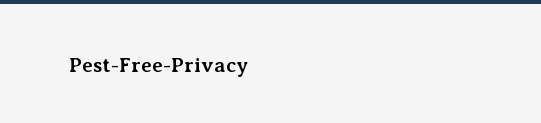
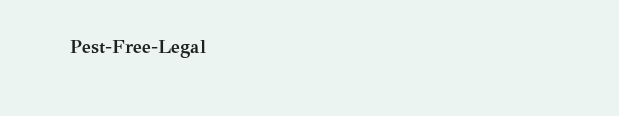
- Pest-Free-Privacy
+ Pest-Free-Legal

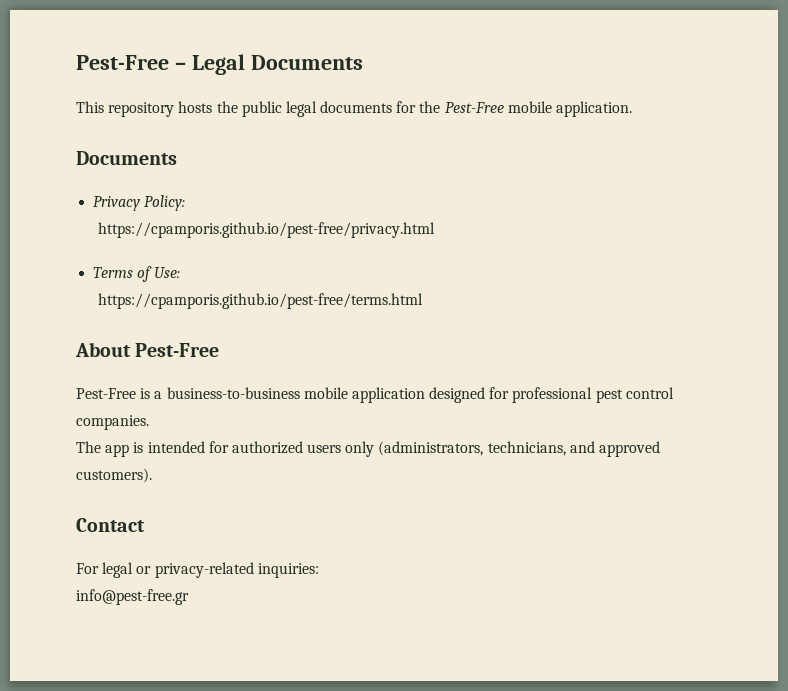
- Pest-Free-Legal
+ Pest-Free – Legal Documents
+ This repository hosts the public legal documents for the Pest-Free mobile application.
+ Documents
+ Privacy Policy:
+ https://cpamporis.github.io/pest-free/privacy.html
+ Terms of Use:
+ https://cpamporis.github.io/pest-free/terms.html
+ About Pest-Free
+ Pest-Free is a business-to-business mobile application designed for professional pest control companies.
+ The app is intended for authorized users only (administrators, technicians, and approved customers).
+ Contact
+ For legal or privacy-related inquiries:
+ info@pest-free.gr

